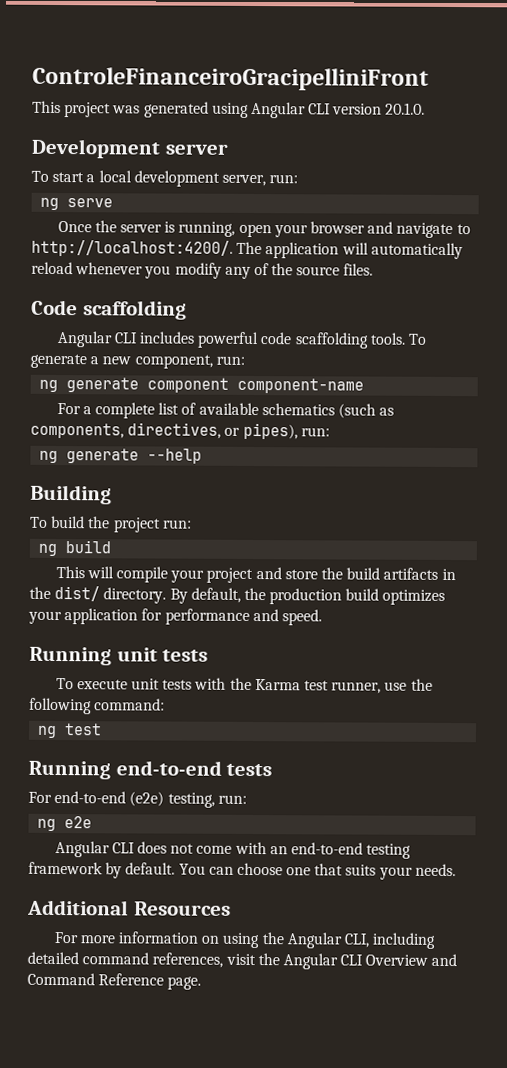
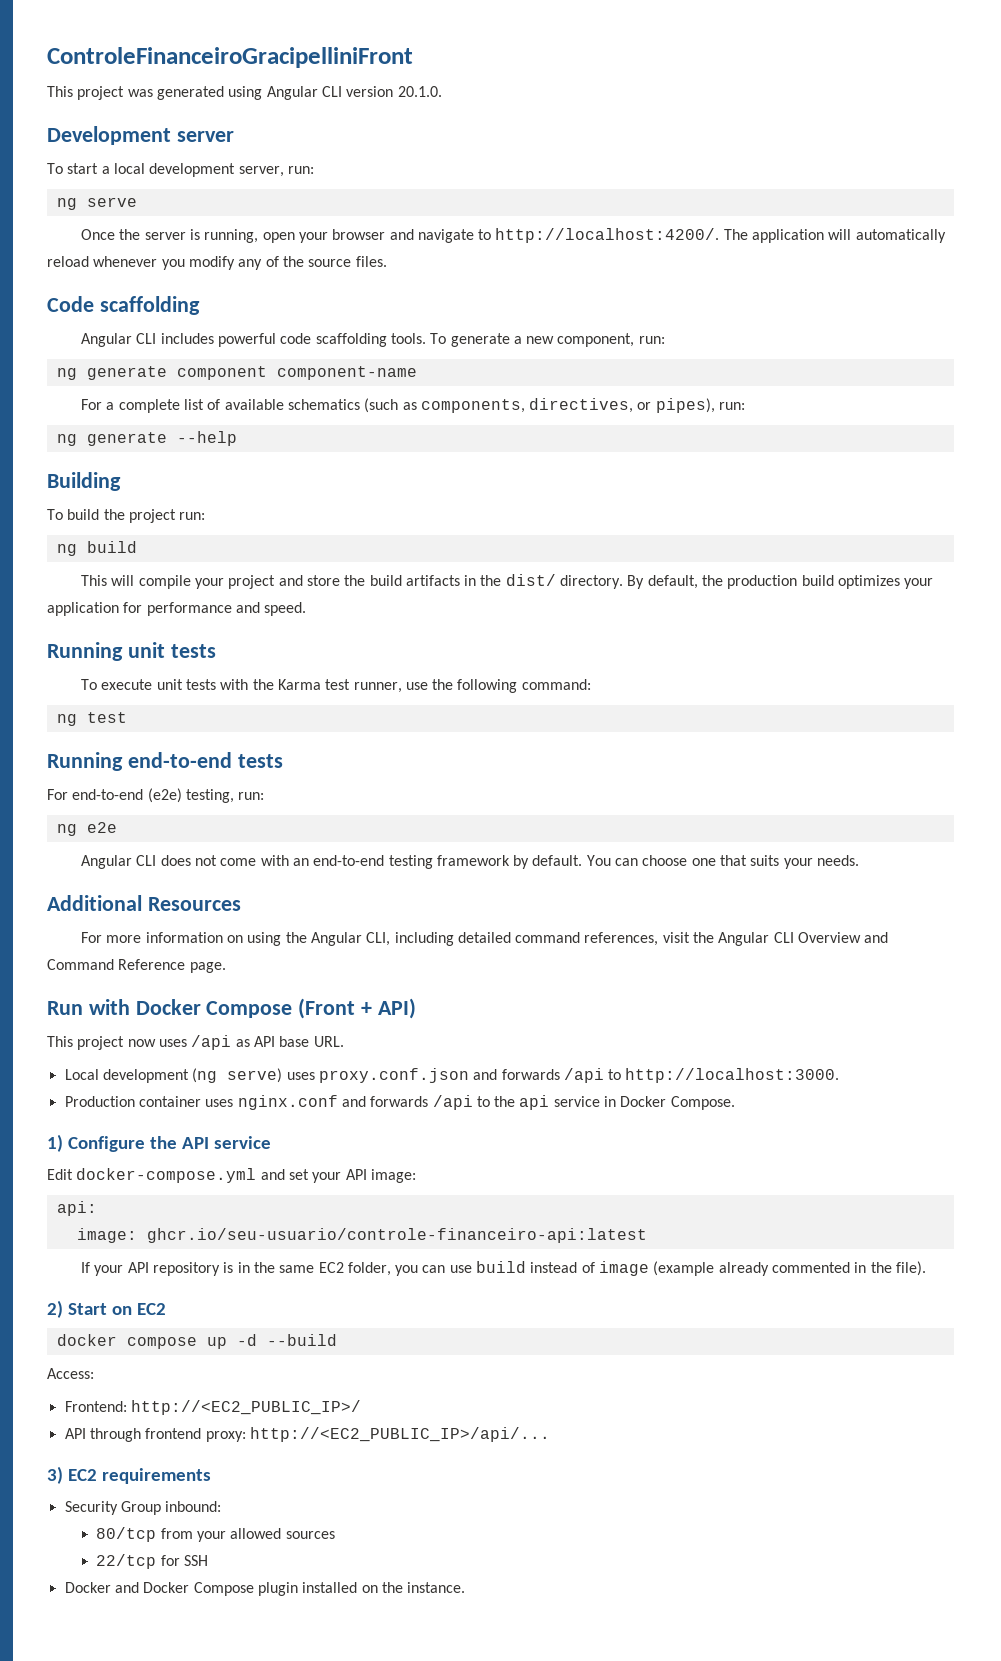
+ Run with Docker Compose (Front + API)
+ This project now uses /api as API base URL.
+ Local development (ng serve) uses proxy.conf.json and forwards /api to http://localhost:3000.
+ Production container uses nginx.conf and forwards /api to the api service in Docker Compose.
+ 1) Configure the API service
+ Edit docker-compose.yml and set your API image:
+ api:
+ image: ghcr.io/seu-usuario/controle-financeiro-api:latest
+ If your API repository is in the same EC2 folder, you can use build instead of image (example already commented in the file).
+ 2) Start on EC2
+ docker compose up -d --build
+ Access:
+ Frontend: http://<EC2_PUBLIC_IP>/
+ API through frontend proxy: http://<EC2_PUBLIC_IP>/api/...
+ 3) EC2 requirements
+ Security Group inbound:
+ 80/tcp from your allowed sources
+ 22/tcp for SSH
+ Docker and Docker Compose plugin installed on the instance.

